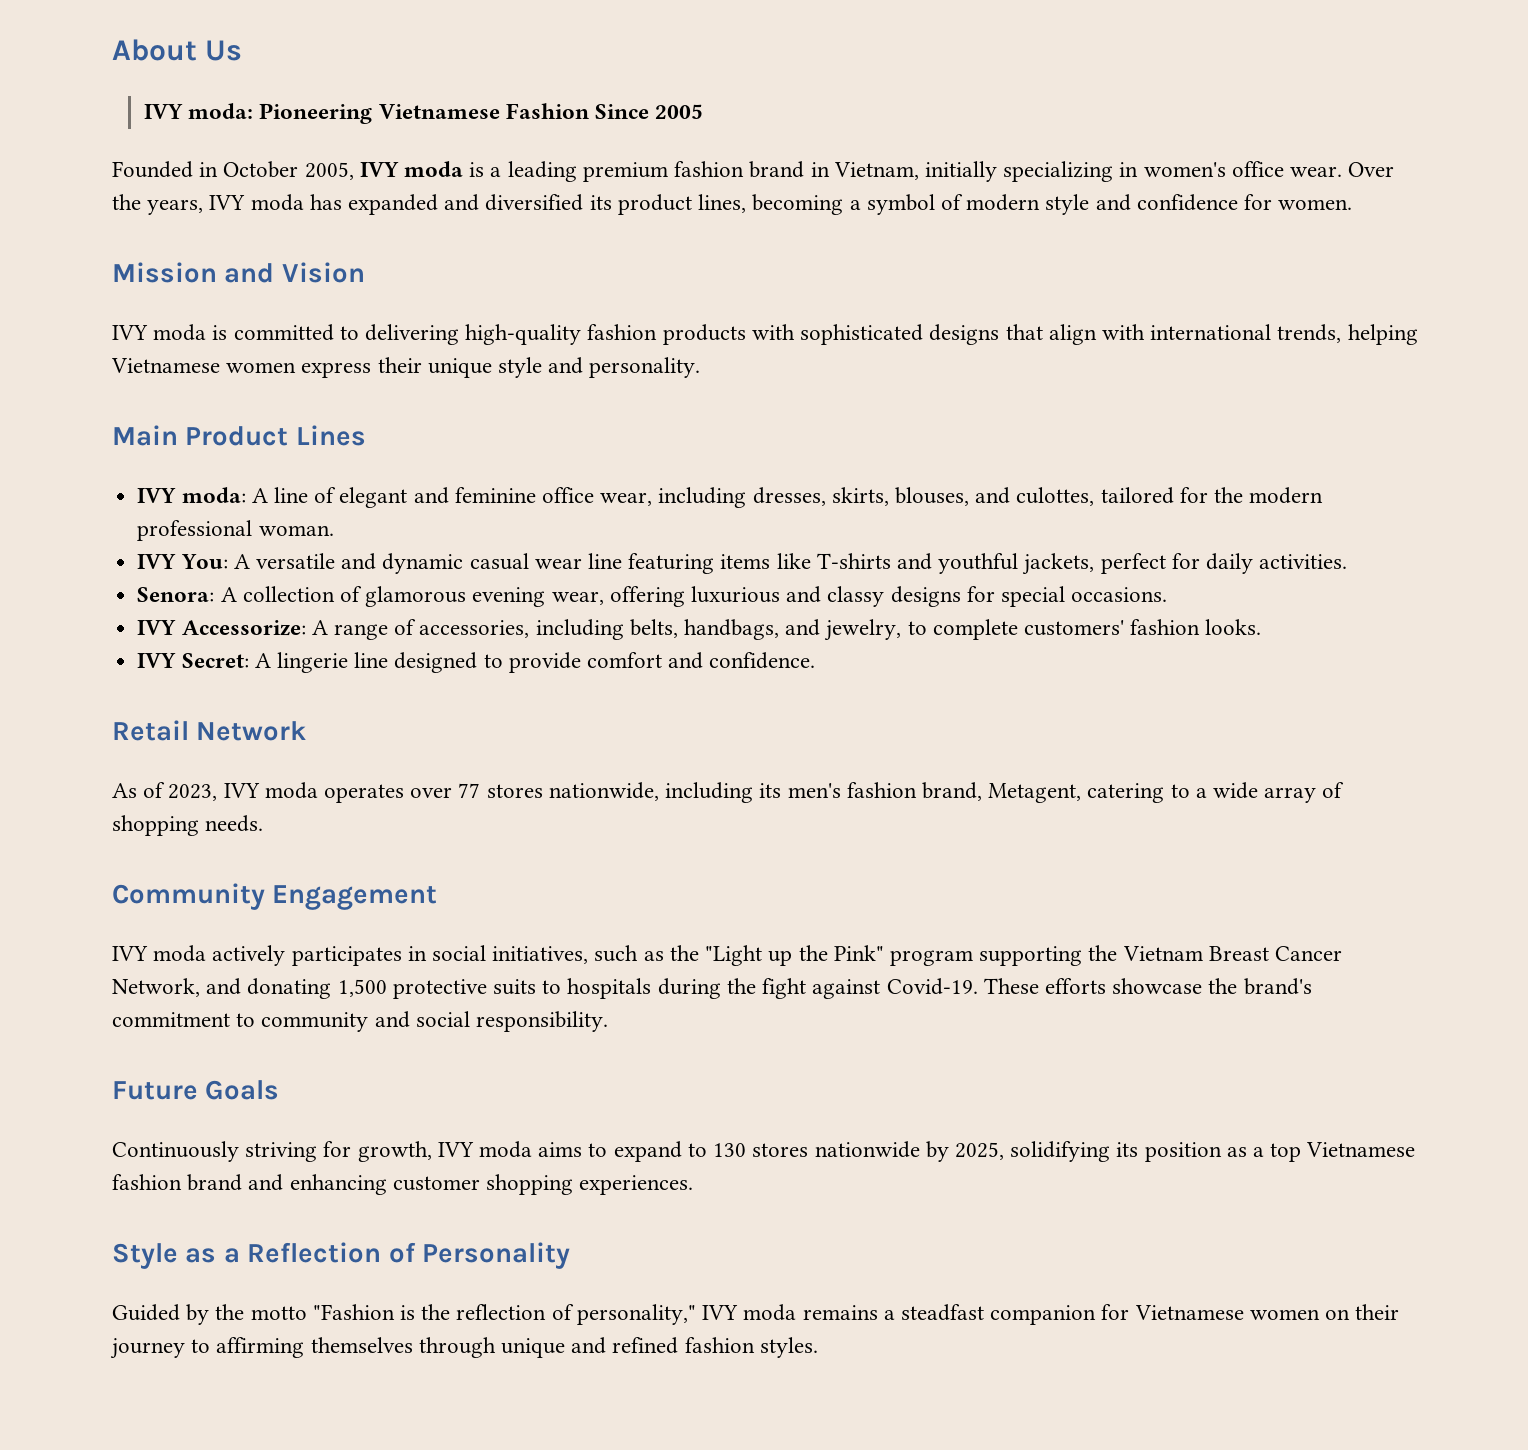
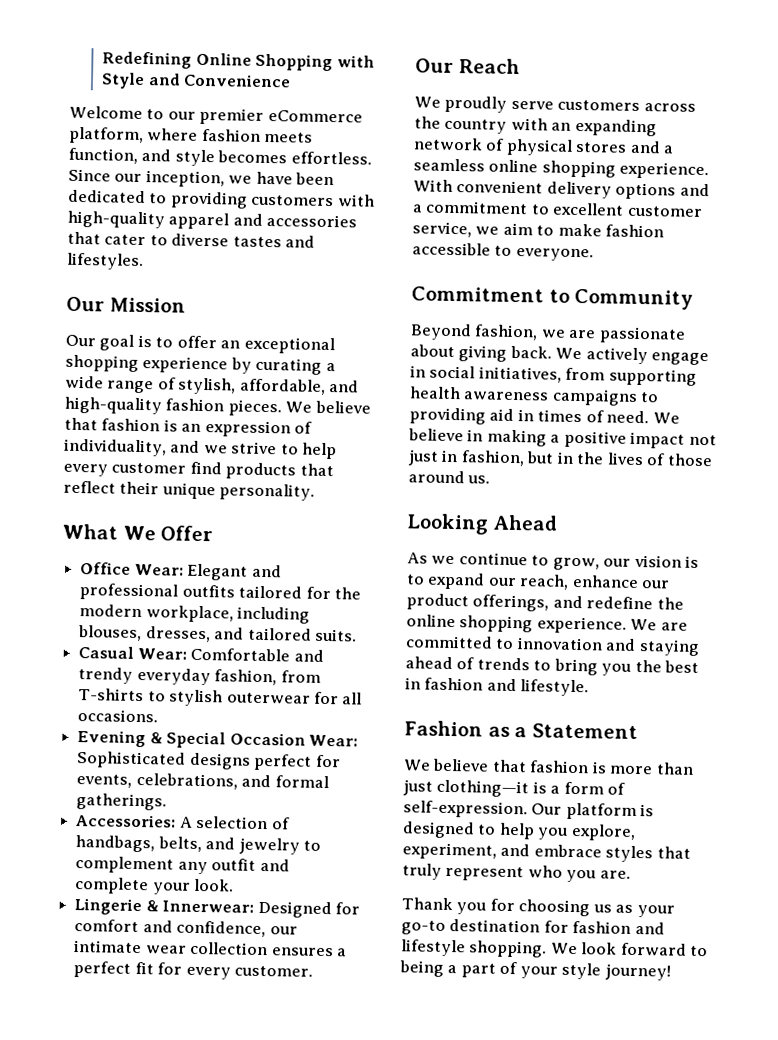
- About Us
- IVY moda: Pioneering Vietnamese Fashion Since 2005
- Founded in October 2005, IVY moda is a leading premium fashion brand in Vietnam, initially specializing in women's office wear. Over the years, IVY moda has expanded and diversified its product lines, becoming a symbol of modern style and confidence for women.
- Mission and Vision
- IVY moda is committed to delivering high-quality fashion products with sophisticated designs that align with international trends, helping Vietnamese women express their unique style and personality.
- Main Product Lines
- IVY moda: A line of elegant and feminine office wear, including dresses, skirts, blouses, and culottes, tailored for the modern professional woman.
- IVY You: A versatile and dynamic casual wear line featuring items like T-shirts and youthful jackets, perfect for daily activities.
- Senora: A collection of glamorous evening wear, offering luxurious and classy designs for special occasions.
- IVY Accessorize: A range of accessories, including belts, handbags, and jewelry, to complete customers' fashion looks.
- IVY Secret: A lingerie line designed to provide comfort and confidence.
- Retail Network
- As of 2023, IVY moda operates over 77 stores nationwide, including its men's fashion brand, Metagent, catering to a wide array of shopping needs.
- Community Engagement
- IVY moda actively participates in social initiatives, such as the "Light up the Pink" program supporting the Vietnam Breast Cancer Network, and donating 1,500 protective suits to hospitals during the fight against Covid-19. These efforts showcase the brand's commitment to community and social responsibility.
- Future Goals
- Continuously striving for growth, IVY moda aims to expand to 130 stores nationwide by 2025, solidifying its position as a top Vietnamese fashion brand and enhancing customer shopping experiences.
- Style as a Reflection of Personality
- Guided by the motto "Fashion is the reflection of personality," IVY moda remains a steadfast companion for Vietnamese women on their journey to affirming themselves through unique and refined fashion styles.
+ Redefining Online Shopping with Style and Convenience
+ Welcome to our premier eCommerce platform, where fashion meets function, and style becomes effortless. Since our inception, we have been dedicated to providing customers with high-quality apparel and accessories that cater to diverse tastes and lifestyles.
+ Our Mission
+ Our goal is to offer an exceptional shopping experience by curating a wide range of stylish, affordable, and high-quality fashion pieces. We believe that fashion is an expression of individuality, and we strive to help every customer find products that reflect their unique personality.
+ What We Offer
+ Office Wear: Elegant and professional outfits tailored for the modern workplace, including blouses, dresses, and tailored suits.
+ Casual Wear: Comfortable and trendy everyday fashion, from T-shirts to stylish outerwear for all occasions.
+ Evening & Special Occasion Wear: Sophisticated designs perfect for events, celebrations, and formal gatherings.
+ Accessories: A selection of handbags, belts, and jewelry to complement any outfit and complete your look.
+ Lingerie & Innerwear: Designed for comfort and confidence, our intimate wear collection ensures a perfect fit for every customer.
+ Our Reach
+ We proudly serve customers across the country with an expanding network of physical stores and a seamless online shopping experience. With convenient delivery options and a commitment to excellent customer service, we aim to make fashion accessible to everyone.
+ Commitment to Community
+ Beyond fashion, we are passionate about giving back. We actively engage in social initiatives, from supporting health awareness campaigns to providing aid in times of need. We believe in making a positive impact not just in fashion, but in the lives of those around us.
+ Looking Ahead
+ As we continue to grow, our vision is to expand our reach, enhance our product offerings, and redefine the online shopping experience. We are committed to innovation and staying ahead of trends to bring you the best in fashion and lifestyle.
+ Fashion as a Statement
+ We believe that fashion is more than just clothing—it is a form of self-expression. Our platform is designed to help you explore, experiment, and embrace styles that truly represent who you are.
+ Thank you for choosing us as your go-to destination for fashion and lifestyle shopping. We look forward to being a part of your style journey!

